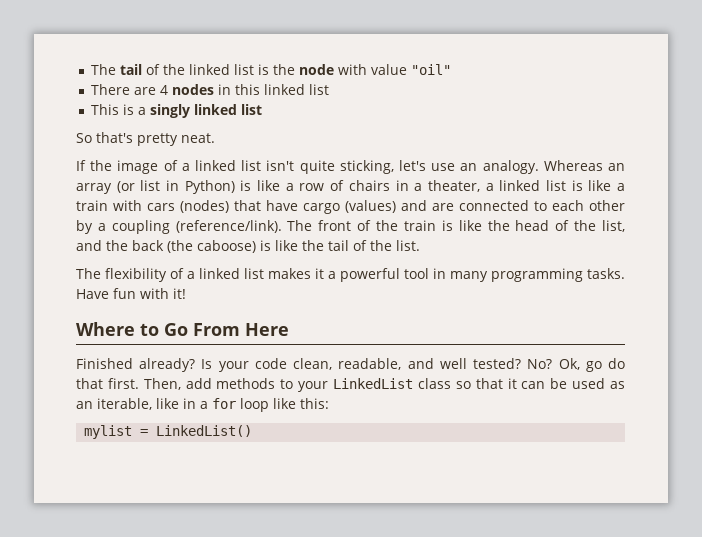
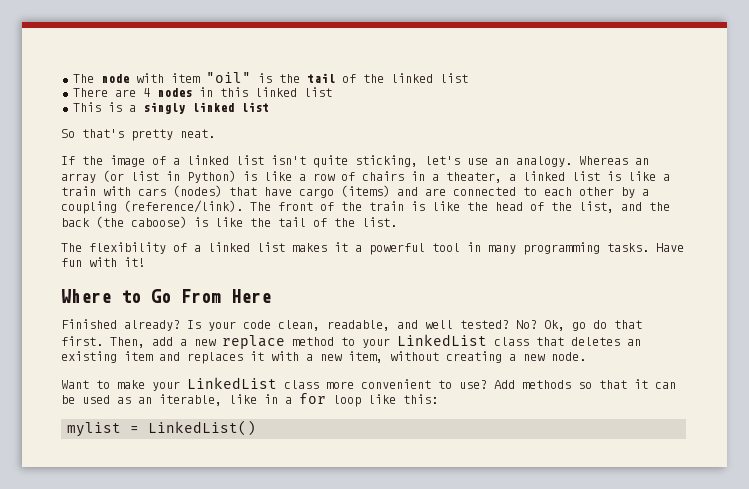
- The tail of the linked list is the node with value "oil"
+ The node with item "oil" is the tail of the linked list
- Whereas an array (or list in Python) is like a row of chairs in a theater, a linked list is like a train with cars (nodes) that have cargo (values) and are connected to each other by a coupling (reference/link).
+ Whereas an array (or list in Python) is like a row of chairs in a theater, a linked list is like a train with cars (nodes) that have cargo (items) and are connected to each other by a coupling (reference/link).
- Then, add methods to your LinkedList class so that it can be used as an iterable, like in a for loop like this:
+ Then, add a new replace method to your LinkedList class that deletes an existing item and replaces it with a new item, without creating a new node.
+ Want to make your LinkedList class more convenient to use? Add methods so that it can be used as an iterable, like in a for loop like this:

